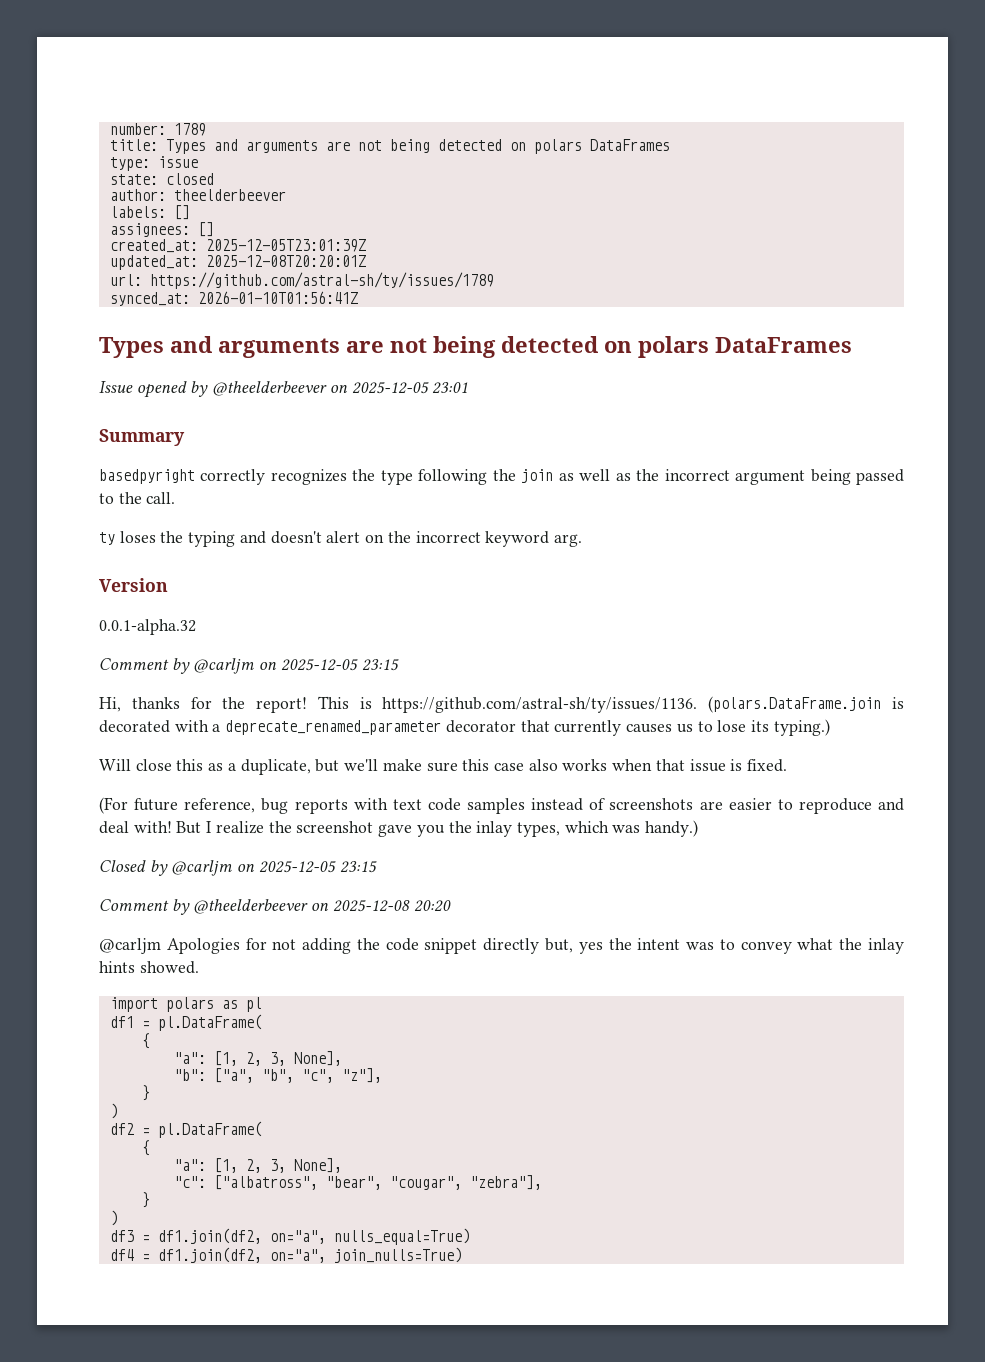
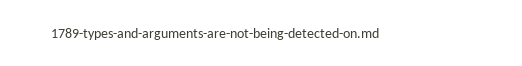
- number: 1789
- title: Types and arguments are not being detected on polars DataFrames
- type: issue
- state: closed
- author: theelderbeever
- labels: []
- assignees: []
- created_at: 2025-12-05T23:01:39Z
- updated_at: 2025-12-08T20:20:01Z
- url: https://github.com/astral-sh/ty/issues/1789
- synced_at: 2026-01-10T01:56:41Z
- Types and arguments are not being detected on polars DataFrames
- Issue opened by @theelderbeever on 2025-12-05 23:01
- Summary
- basedpyright correctly recognizes the type following the join as well as the incorrect argument being passed to the call.
- ty loses the typing and doesn't alert on the incorrect keyword arg.
- Version
- 0.0.1-alpha.32
- Comment by @carljm on 2025-12-05 23:15
- Hi, thanks for the report! This is https://github.com/astral-sh/ty/issues/1136. (polars.DataFrame.join is decorated with a deprecate_renamed_parameter decorator that currently causes us to lose its typing.)
- Will close this as a duplicate, but we'll make sure this case also works when that issue is fixed.
- (For future reference, bug reports with text code samples instead of screenshots are easier to reproduce and deal with! But I realize the screenshot gave you the inlay types, which was handy.)
- Closed by @carljm on 2025-12-05 23:15
- Comment by @theelderbeever on 2025-12-08 20:20
- @carljm Apologies for not adding the code snippet directly but, yes the intent was to convey what the inlay hints showed.
- import polars as pl
- df1 = pl.DataFrame(
- {
- "a": [1, 2, 3, None],
- "b": ["a", "b", "c", "z"],
- }
- )
- df2 = pl.DataFrame(
- {
- "a": [1, 2, 3, None],
- "c": ["albatross", "bear", "cougar", "zebra"],
- }
- )
- df3 = df1.join(df2, on="a", nulls_equal=True)
- df4 = df1.join(df2, on="a", join_nulls=True)
+ 1789-types-and-arguments-are-not-being-detected-on.md

